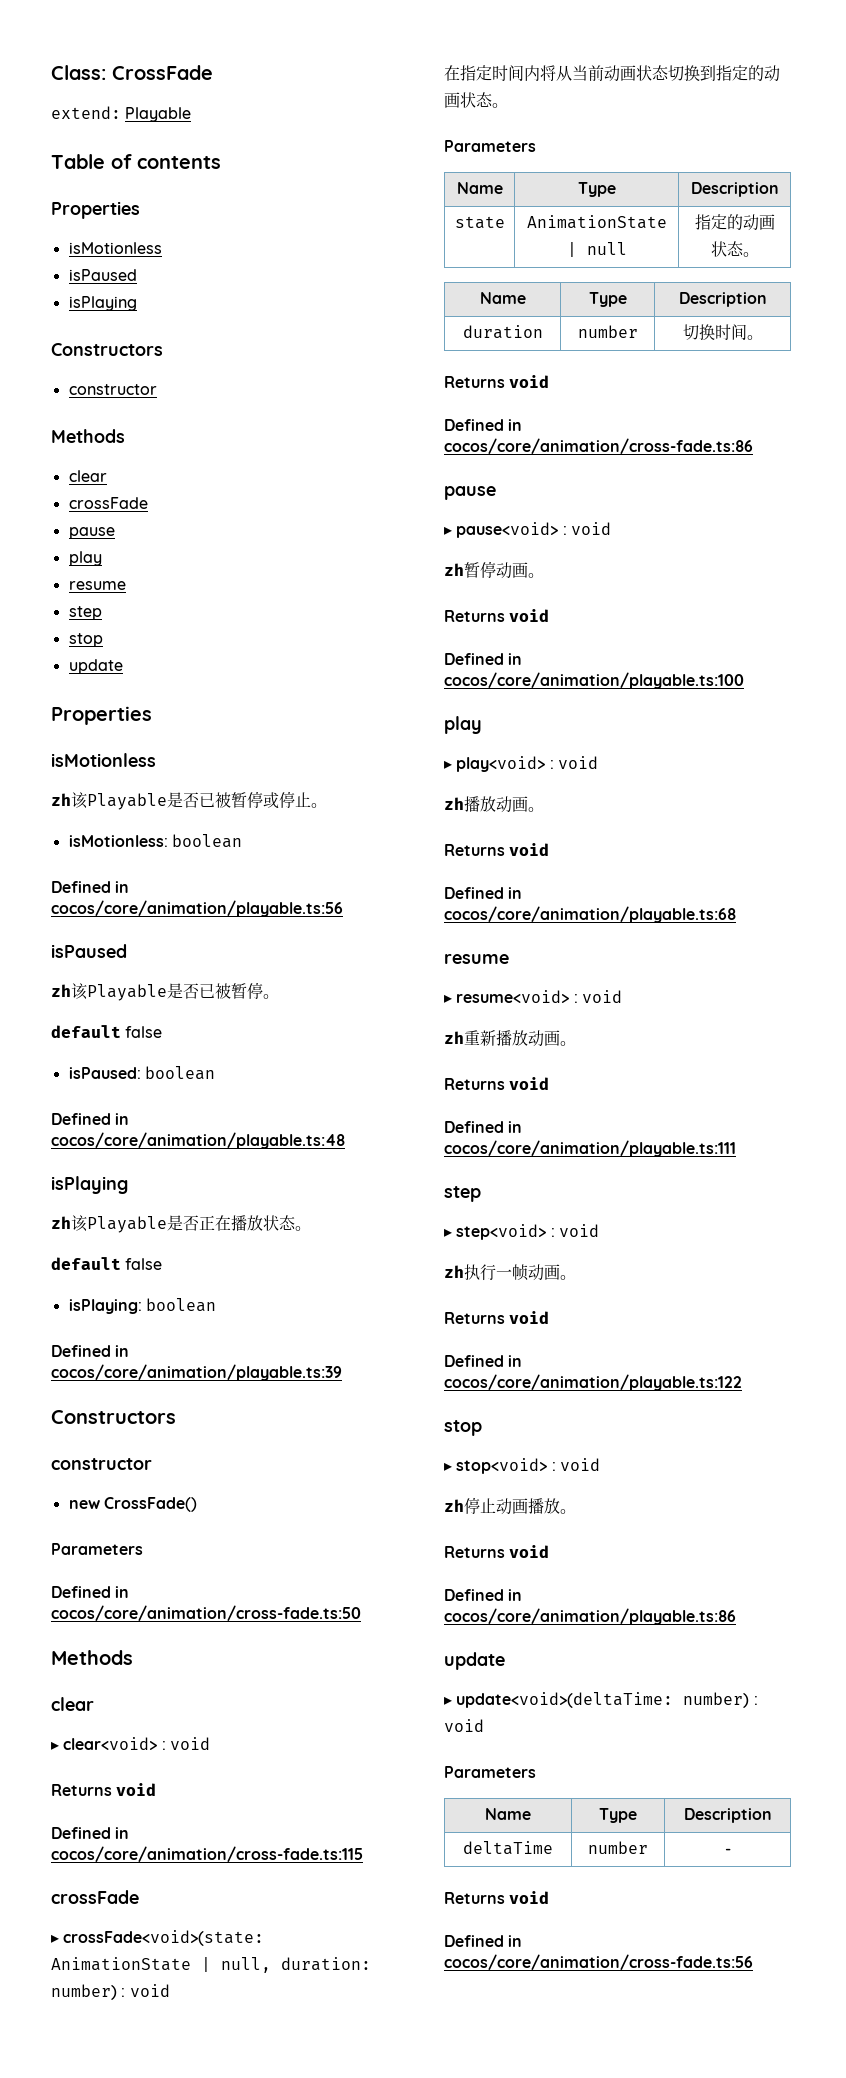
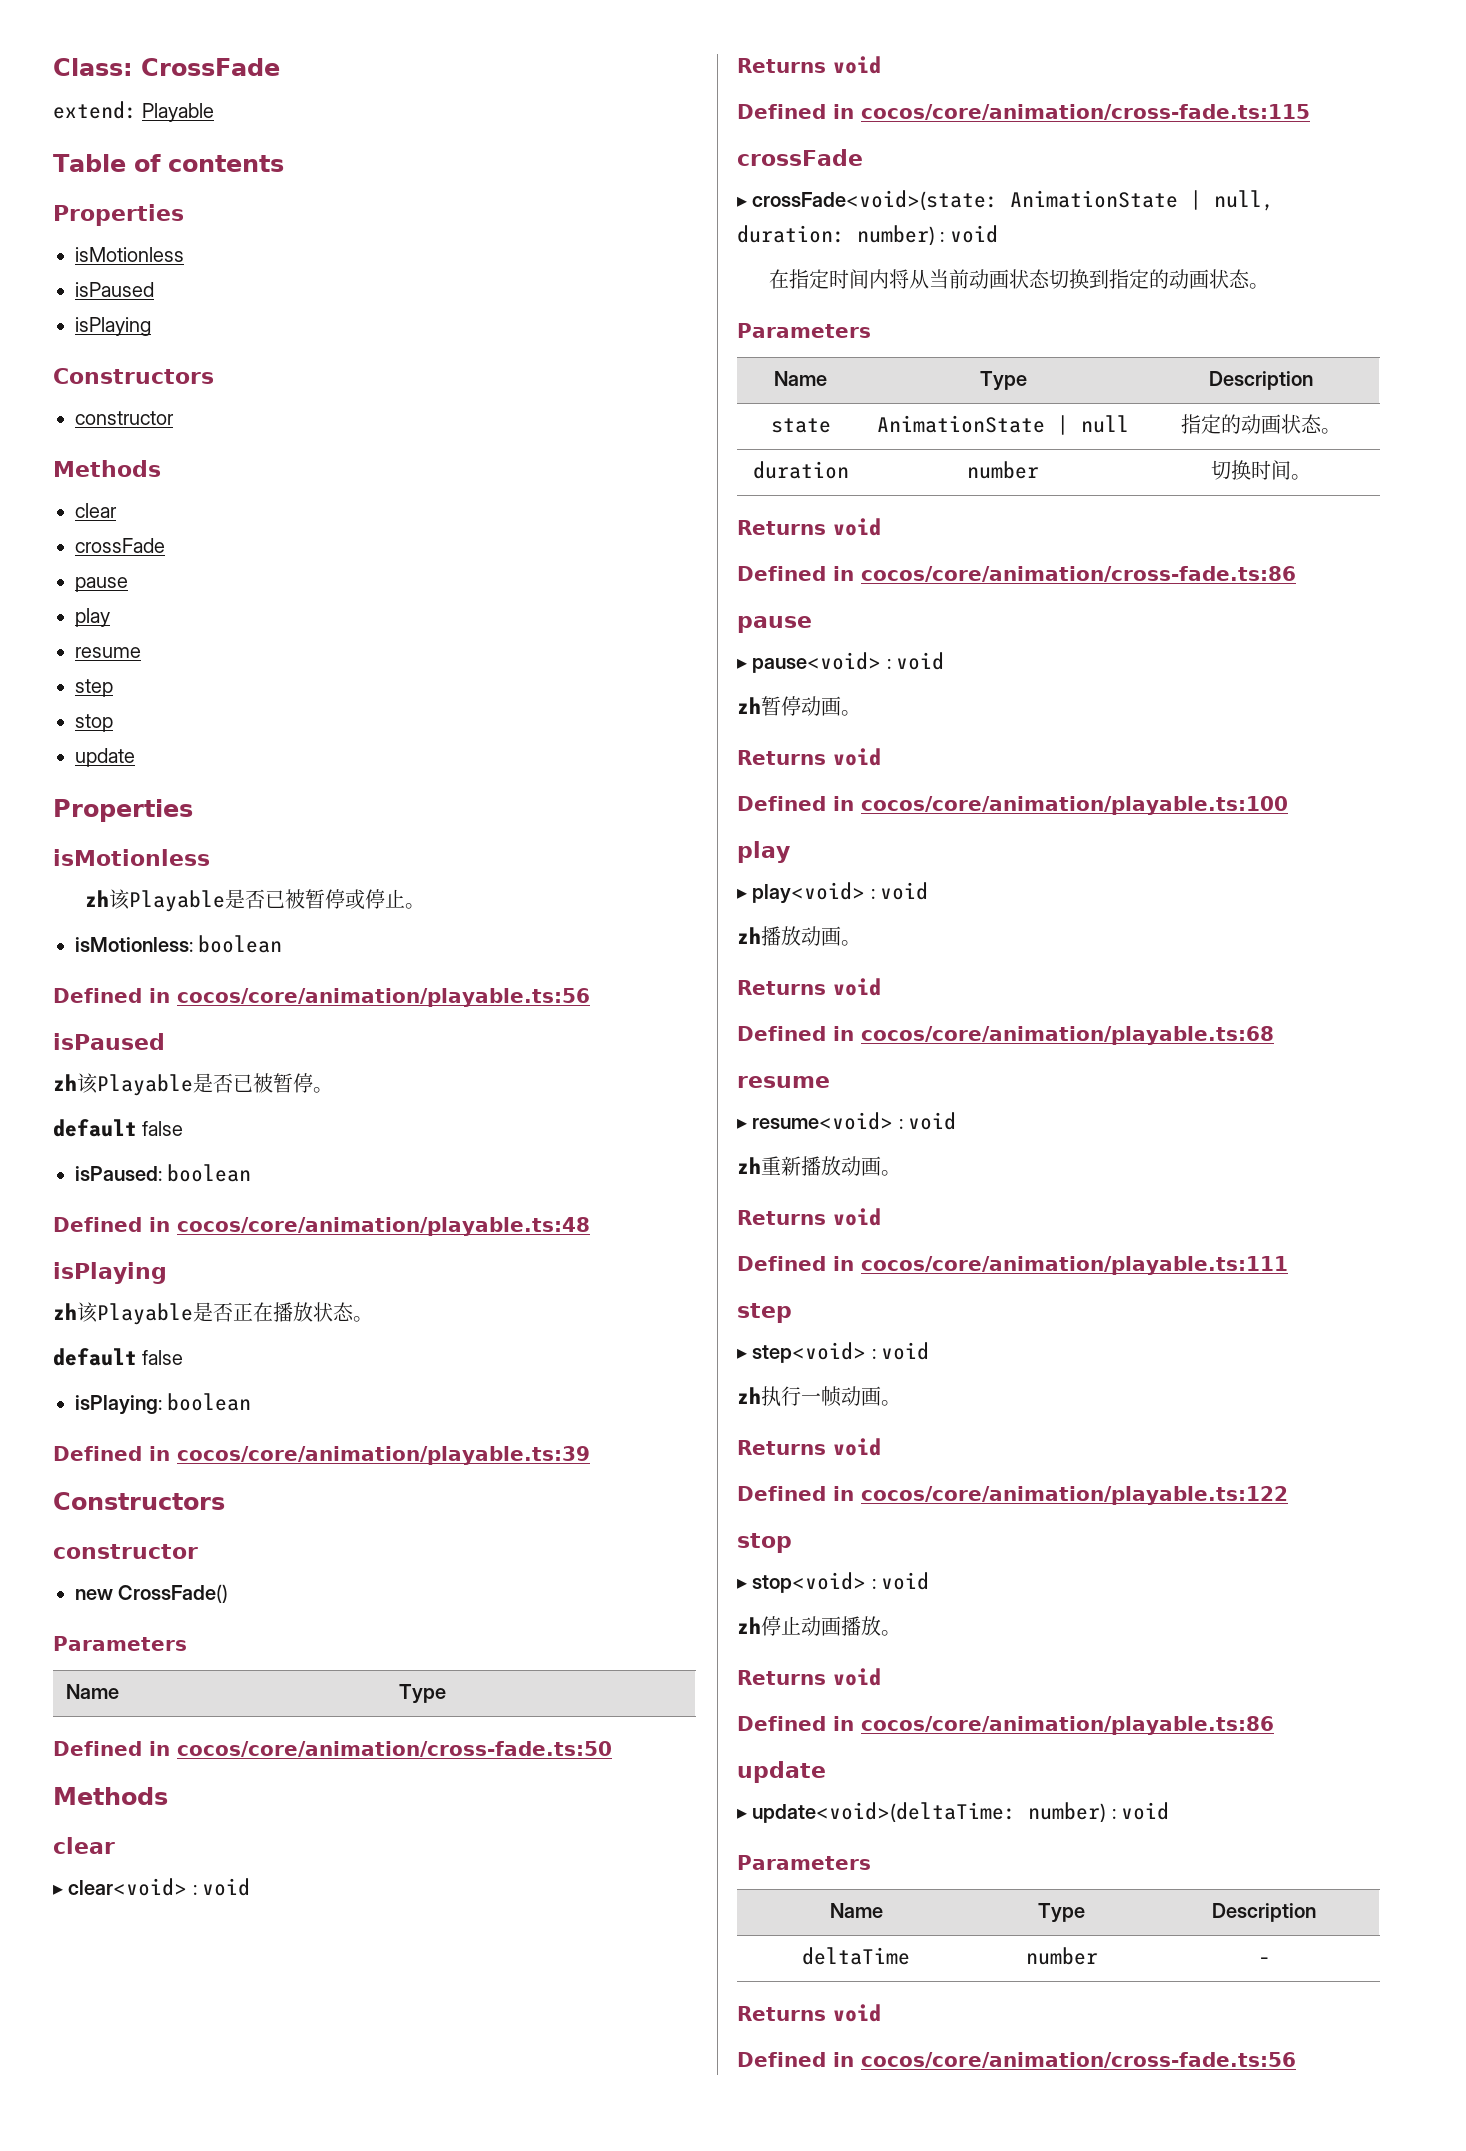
  new CrossFade()
  Parameters
+ Name | Type
  state | AnimationState | null | 指定的动画状态。
- Name | Type | Description

